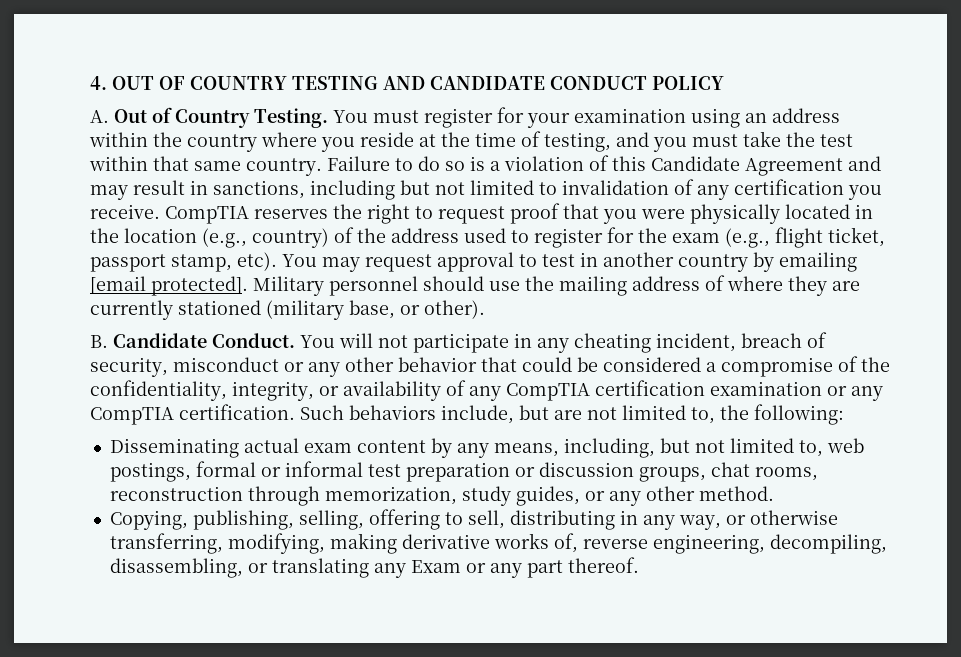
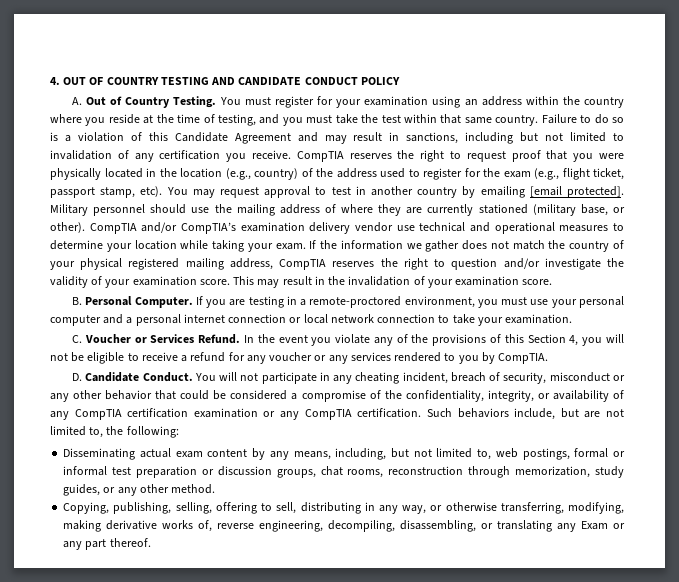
- Military personnel should use the mailing address of where they are currently stationed (military base, or other).
- B. Candidate Conduct.
+ Military personnel should use the mailing address of where they are currently stationed (military base, or other). CompTIA and/or CompTIA’s examination delivery vendor use technical and operational measures to determine your location while taking your exam. If the information we gather does not match the country of your physical registered mailing address, CompTIA reserves the right to question and/or investigate the validity of your examination score. This may result in the invalidation of your examination score.
+ B. Personal Computer. If you are testing in a remote-proctored environment, you must use your personal computer and a personal internet connection or local network connection to take your examination.
+ C. Voucher or Services Refund. In the event you violate any of the provisions of this Section 4, you will not be eligible to receive a refund for any voucher or any services rendered to you by CompTIA.
+ D. Candidate Conduct.

